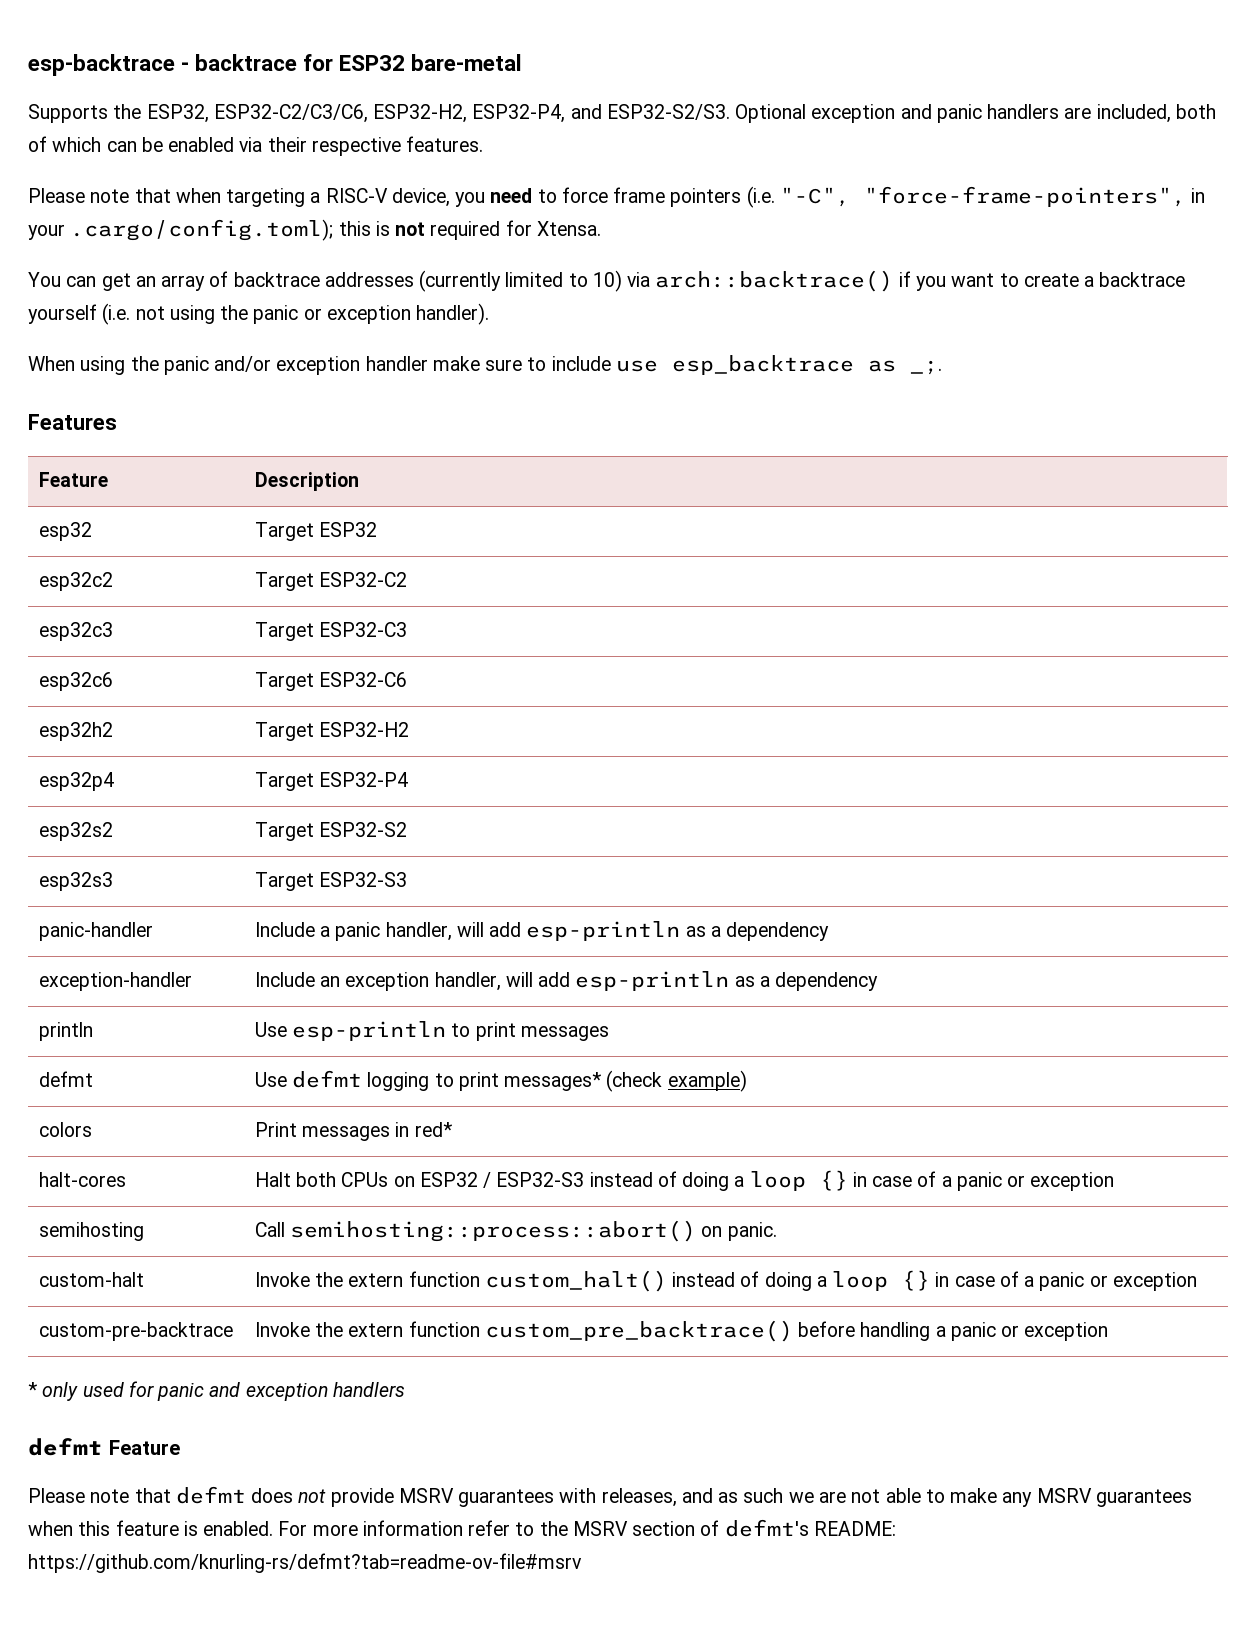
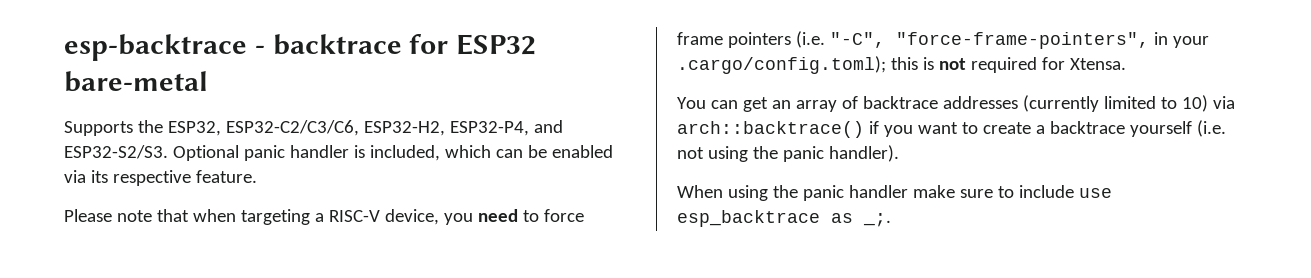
- Optional exception and panic handlers are included, both of which can be enabled via their respective features.
+ Optional panic handler is included, which can be enabled via its respective feature.
- You can get an array of backtrace addresses (currently limited to 10) via arch::backtrace() if you want to create a backtrace yourself (i.e. not using the panic or exception handler).
+ You can get an array of backtrace addresses (currently limited to 10) via arch::backtrace() if you want to create a backtrace yourself (i.e. not using the panic handler).
- When using the panic and/or exception handler make sure to include use esp_backtrace as _;.
+ When using the panic handler make sure to include use esp_backtrace as _;.
- Features
- Feature | Description
- esp32 | Target ESP32
- esp32c2 | Target ESP32-C2
- esp32c3 | Target ESP32-C3
- esp32c6 | Target ESP32-C6
- esp32h2 | Target ESP32-H2
- esp32p4 | Target ESP32-P4
- esp32s2 | Target ESP32-S2
- esp32s3 | Target ESP32-S3
- panic-handler | Include a panic handler, will add esp-println as a dependency
- exception-handler | Include an exception handler, will add esp-println as a dependency
- println | Use esp-println to print messages
- defmt | Use defmt logging to print messages* (check example)
- colors | Print messages in red*
- halt-cores | Halt both CPUs on ESP32 / ESP32-S3 instead of doing a loop {} in case of a panic or exception
- semihosting | Call semihosting::process::abort() on panic.
- custom-halt | Invoke the extern function custom_halt() instead of doing a loop {} in case of a panic or exception
- custom-pre-backtrace | Invoke the extern function custom_pre_backtrace() before handling a panic or exception
- * only used for panic and exception handlers
- defmt Feature
- Please note that defmt does not provide MSRV guarantees with releases, and as such we are not able to make any MSRV guarantees when this feature is enabled. For more information refer to the MSRV section of defmt's README: https://github.com/knurling-rs/defmt?tab=readme-ov-file#msrv

